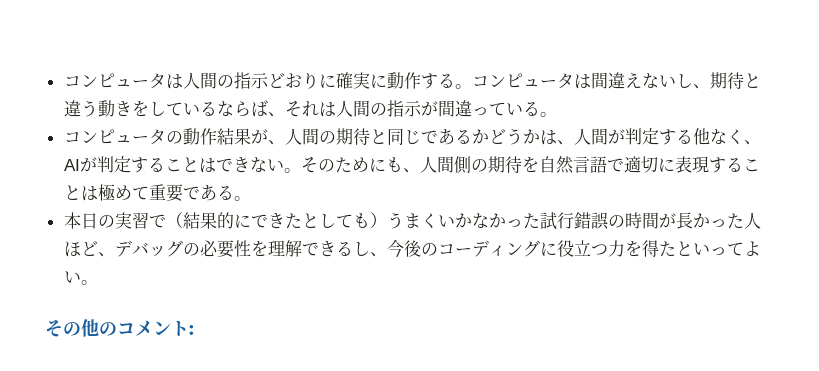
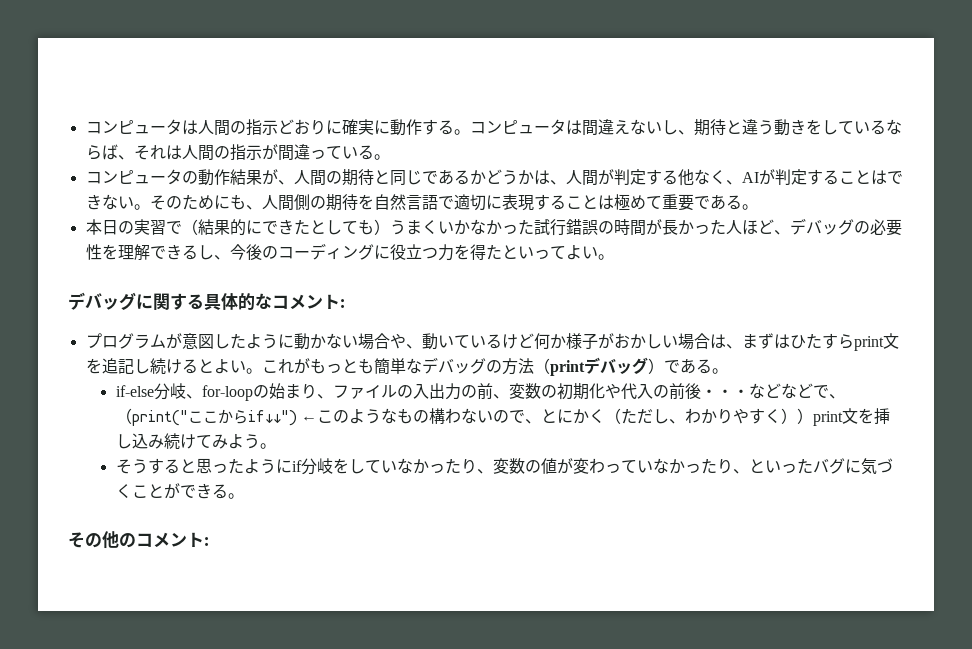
+ デバッグに関する具体的なコメント:
+ プログラムが意図したように動かない場合や、動いているけど何か様子がおかしい場合は、まずはひたすらprint文を追記し続けるとよい。これがもっとも簡単なデバッグの方法（printデバッグ）である。
+ if-else分岐、for-loopの始まり、ファイルの入出力の前、変数の初期化や代入の前後・・・などなどで、（print("ここからif↓↓") ←このようなもの構わないので、とにかく（ただし、わかりやすく））print文を挿し込み続けてみよう。
+ そうすると思ったようにif分岐をしていなかったり、変数の値が変わっていなかったり、といったバグに気づくことができる。

